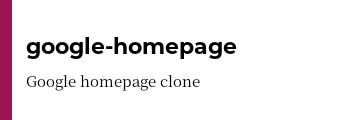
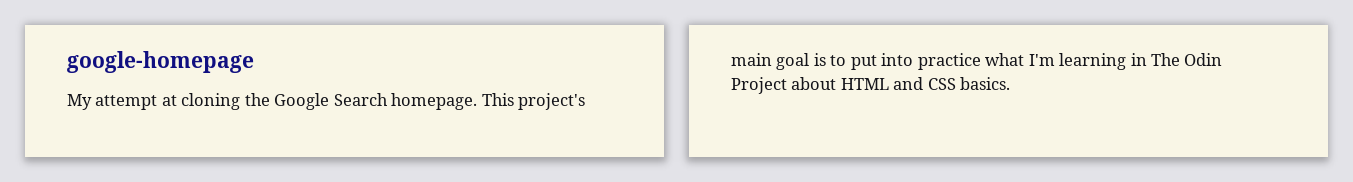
- Google homepage clone
+ My attempt at cloning the Google Search homepage. This project's main goal is to put into practice what I'm learning in The Odin Project about HTML and CSS basics.

